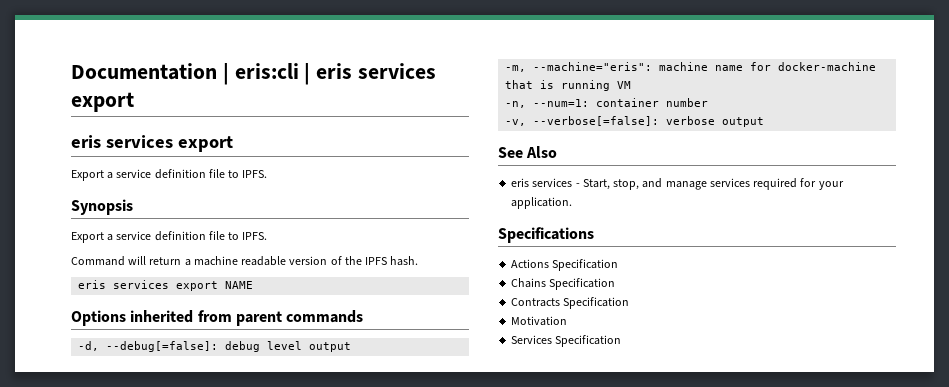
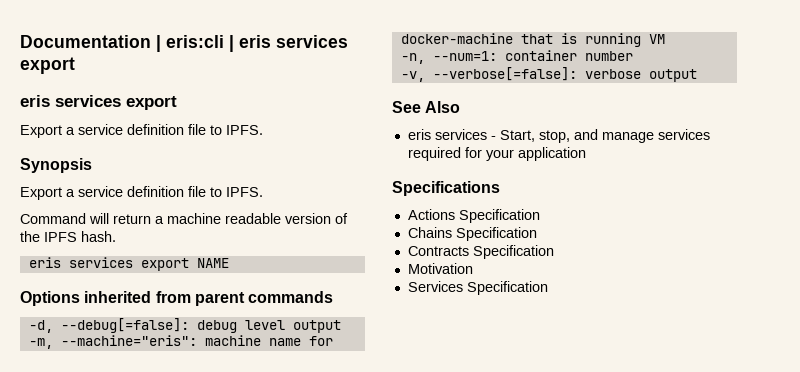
- eris services - Start, stop, and manage services required for your application.
+ eris services - Start, stop, and manage services required for your application

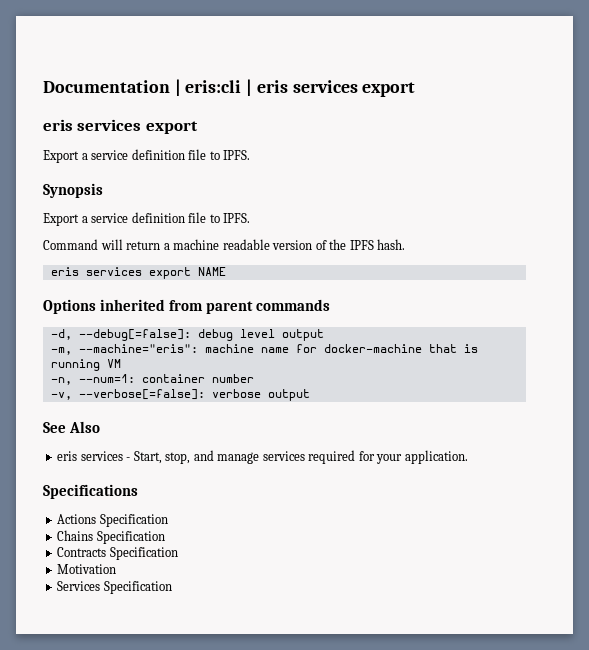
- eris services - Start, stop, and manage services required for your application
+ eris services - Start, stop, and manage services required for your application.

